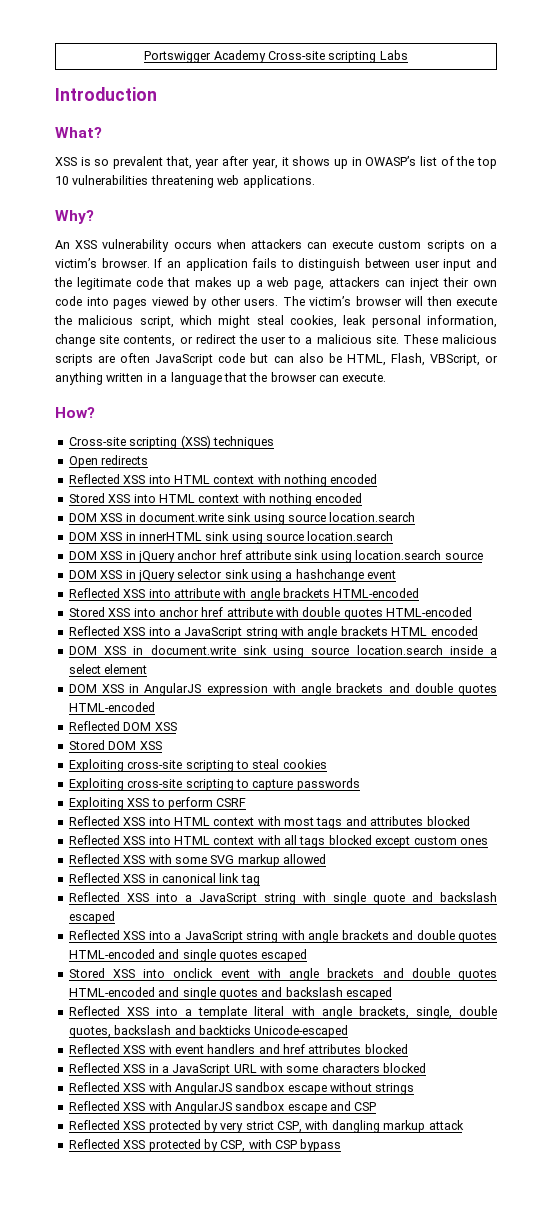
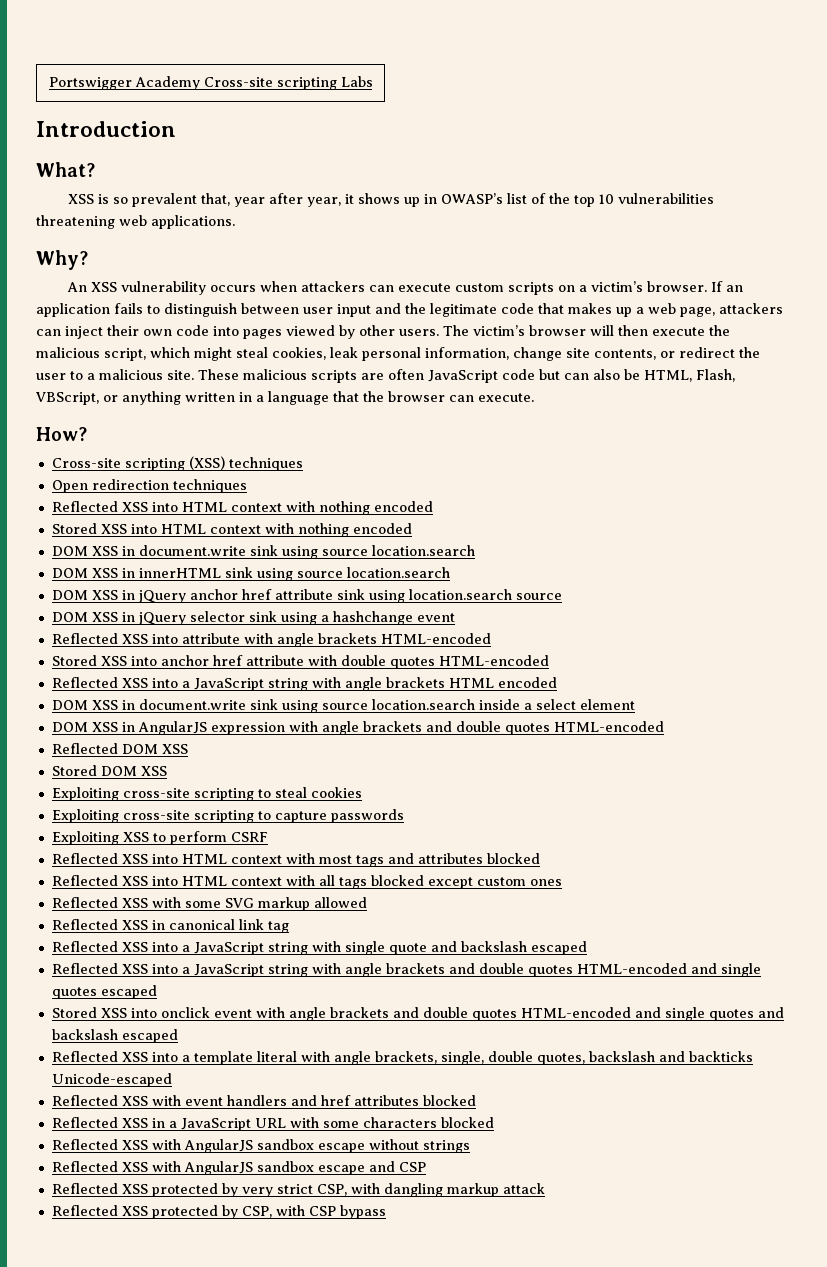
- Open redirects
+ Open redirection techniques

